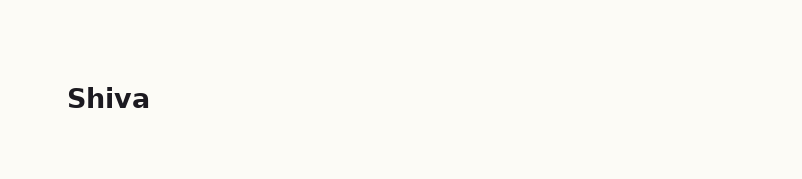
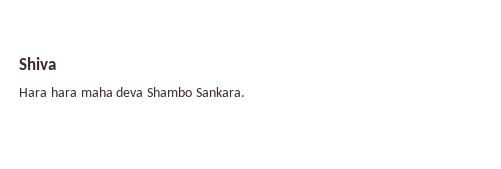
+ Hara hara maha deva Shambo Sankara.

